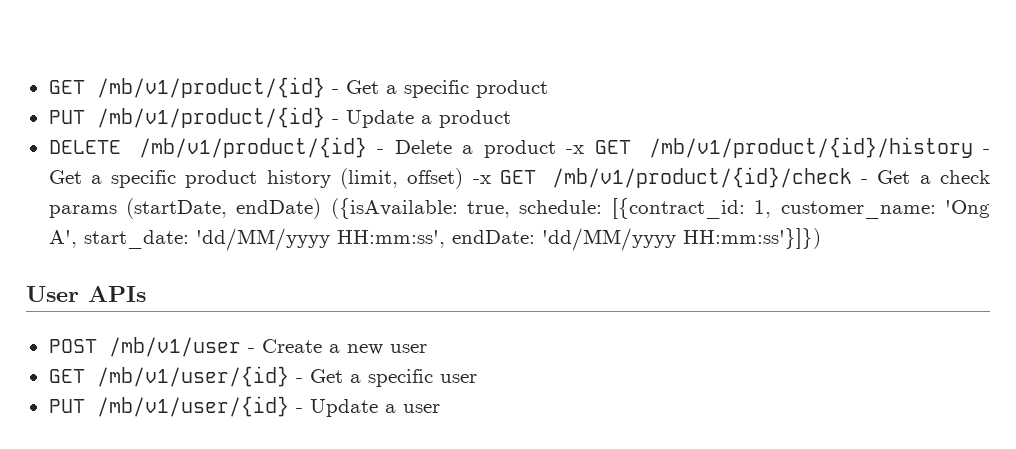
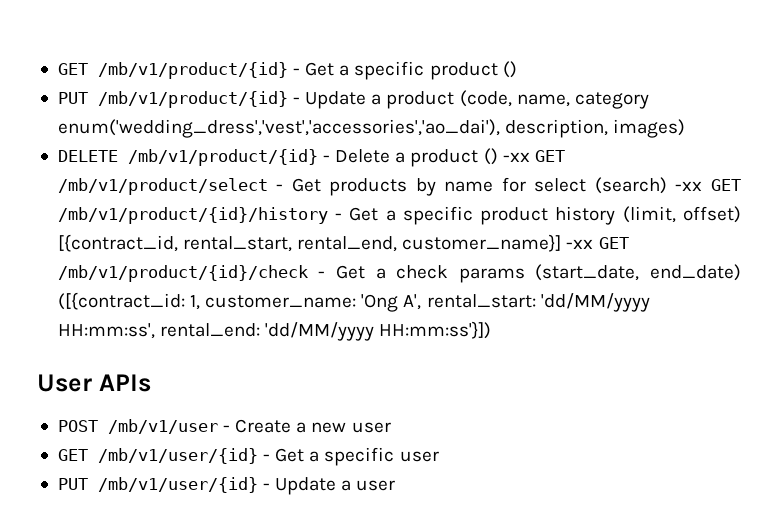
- GET /mb/v1/product/{id} - Get a specific product
+ GET /mb/v1/product/{id} - Get a specific product ()
- PUT /mb/v1/product/{id} - Update a product
+ PUT /mb/v1/product/{id} - Update a product (code, name, category enum('wedding_dress','vest','accessories','ao_dai'), description, images)
- DELETE /mb/v1/product/{id} - Delete a product -x GET /mb/v1/product/{id}/history - Get a specific product history (limit, offset) -x GET /mb/v1/product/{id}/check - Get a check params (startDate, endDate) ({isAvailable: true, schedule: [{contract_id: 1, customer_name: 'Ong A', start_date: 'dd/MM/yyyy HH:mm:ss', endDate: 'dd/MM/yyyy HH:mm:ss'}]})
+ DELETE /mb/v1/product/{id} - Delete a product () -xx GET /mb/v1/product/select - Get products by name for select (search) -xx GET /mb/v1/product/{id}/history - Get a specific product history (limit, offset) [{contract_id, rental_start, rental_end, customer_name}] -xx GET /mb/v1/product/{id}/check - Get a check params (start_date, end_date) ([{contract_id: 1, customer_name: 'Ong A', rental_start: 'dd/MM/yyyy HH:mm:ss', rental_end: 'dd/MM/yyyy HH:mm:ss'}])

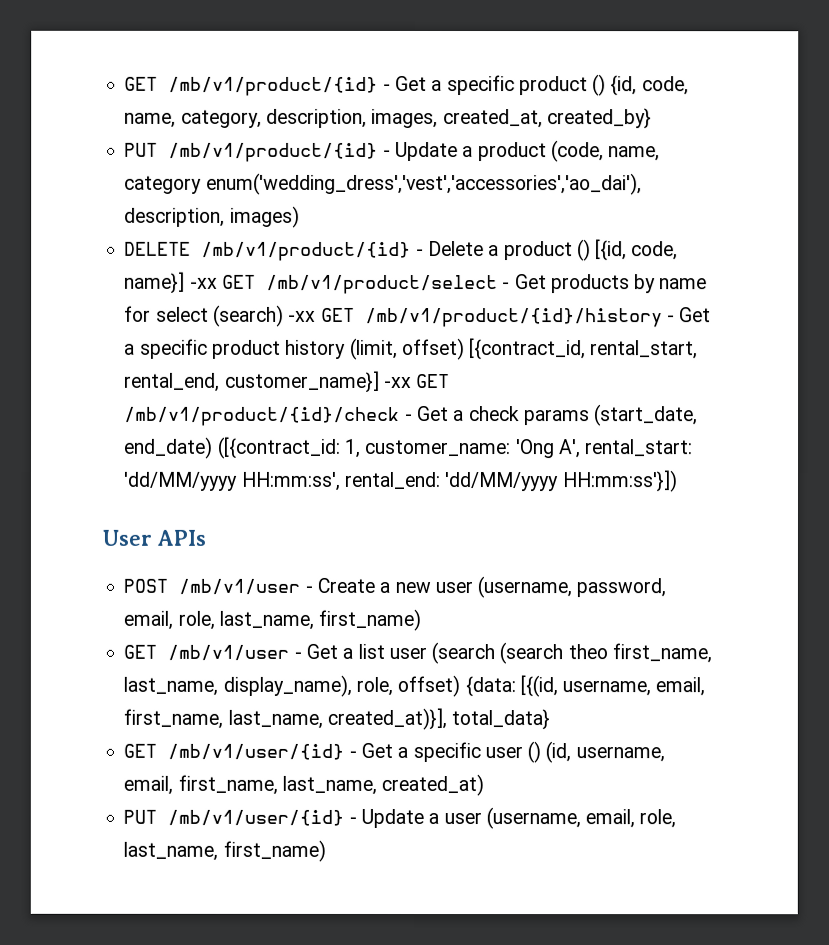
- GET /mb/v1/product/{id} - Get a specific product ()
+ GET /mb/v1/product/{id} - Get a specific product () {id, code, name, category, description, images, created_at, created_by}
- DELETE /mb/v1/product/{id} - Delete a product () -xx GET /mb/v1/product/select - Get products by name for select (search) -xx GET /mb/v1/product/{id}/history - Get a specific product history (limit, offset) [{contract_id, rental_start, rental_end, customer_name}] -xx GET /mb/v1/product/{id}/check - Get a check params (start_date, end_date) ([{contract_id: 1, customer_name: 'Ong A', rental_start: 'dd/MM/yyyy HH:mm:ss', rental_end: 'dd/MM/yyyy HH:mm:ss'}])
+ DELETE /mb/v1/product/{id} - Delete a product () [{id, code, name}] -xx GET /mb/v1/product/select - Get products by name for select (search) -xx GET /mb/v1/product/{id}/history - Get a specific product history (limit, offset) [{contract_id, rental_start, rental_end, customer_name}] -xx GET /mb/v1/product/{id}/check - Get a check params (start_date, end_date) ([{contract_id: 1, customer_name: 'Ong A', rental_start: 'dd/MM/yyyy HH:mm:ss', rental_end: 'dd/MM/yyyy HH:mm:ss'}])
- POST /mb/v1/user - Create a new user
+ POST /mb/v1/user - Create a new user (username, password, email, role, last_name, first_name)
+ GET /mb/v1/user - Get a list user (search (search theo first_name, last_name, display_name), role, offset) {data: [{(id, username, email, first_name, last_name, created_at)}], total_data}
- GET /mb/v1/user/{id} - Get a specific user
+ GET /mb/v1/user/{id} - Get a specific user () (id, username, email, first_name, last_name, created_at)
- PUT /mb/v1/user/{id} - Update a user
+ PUT /mb/v1/user/{id} - Update a user (username, email, role, last_name, first_name)

